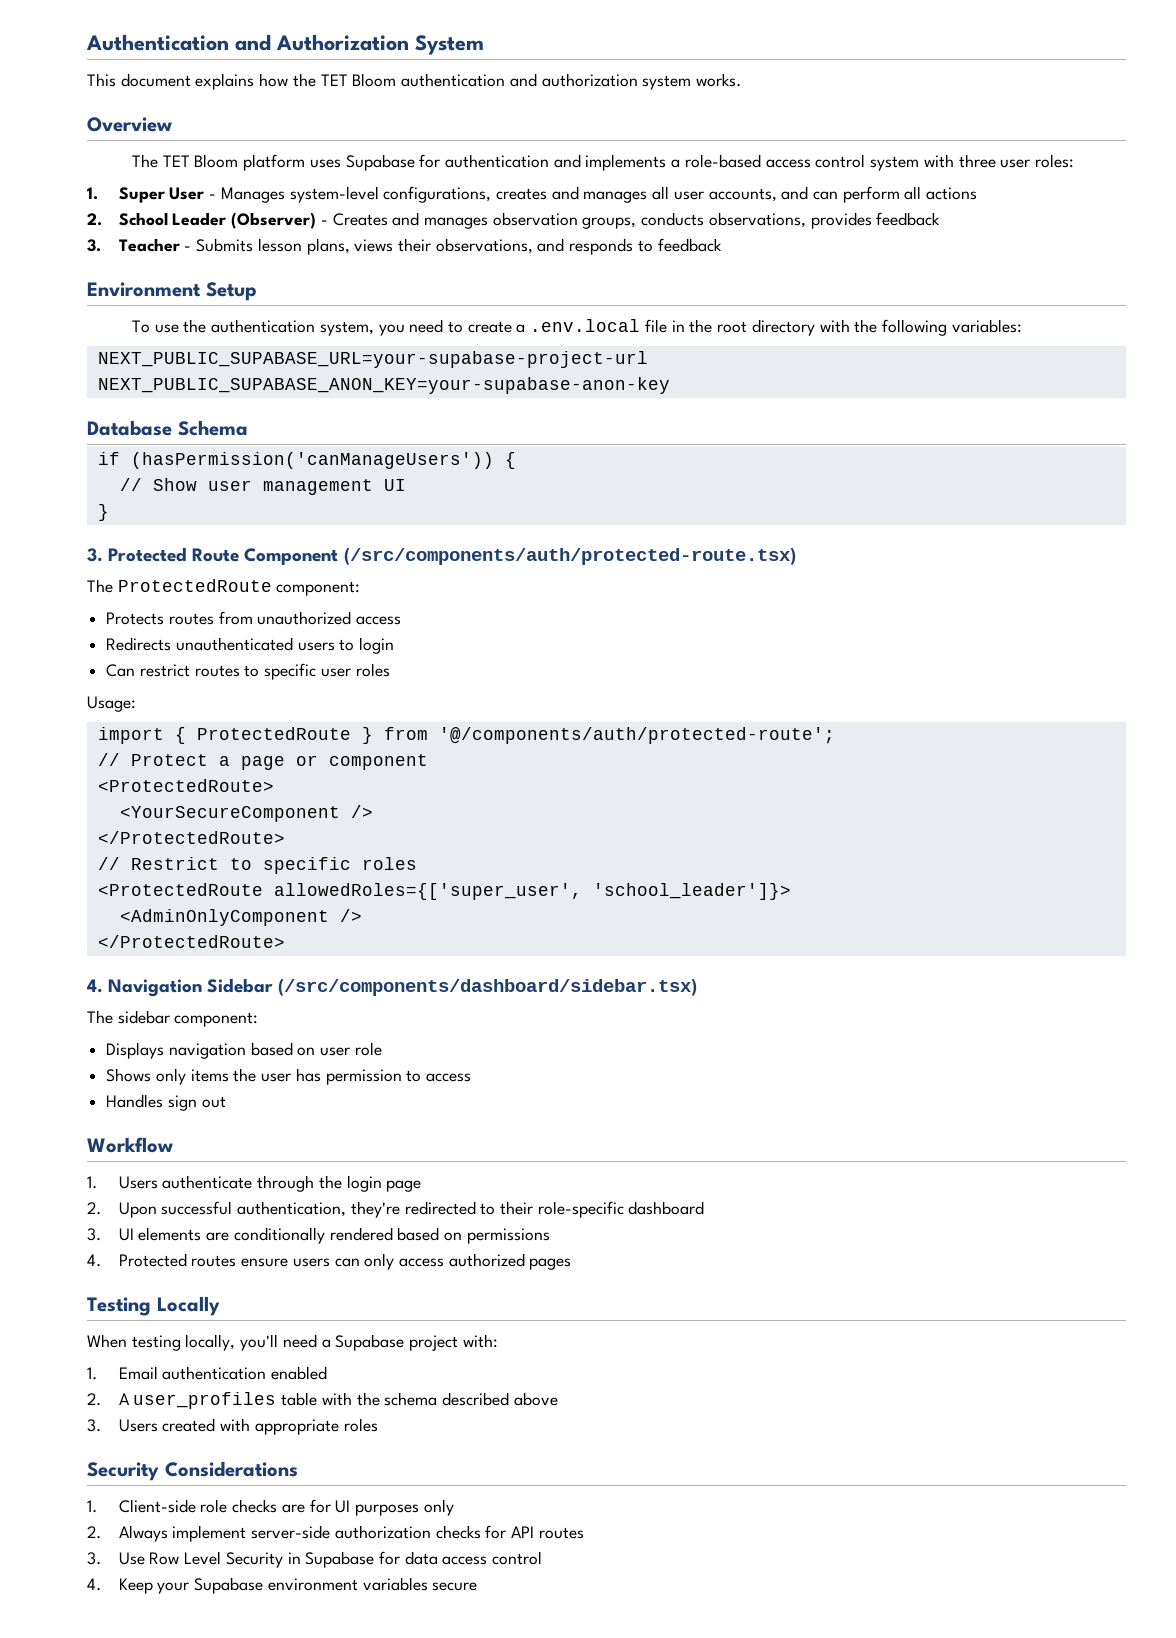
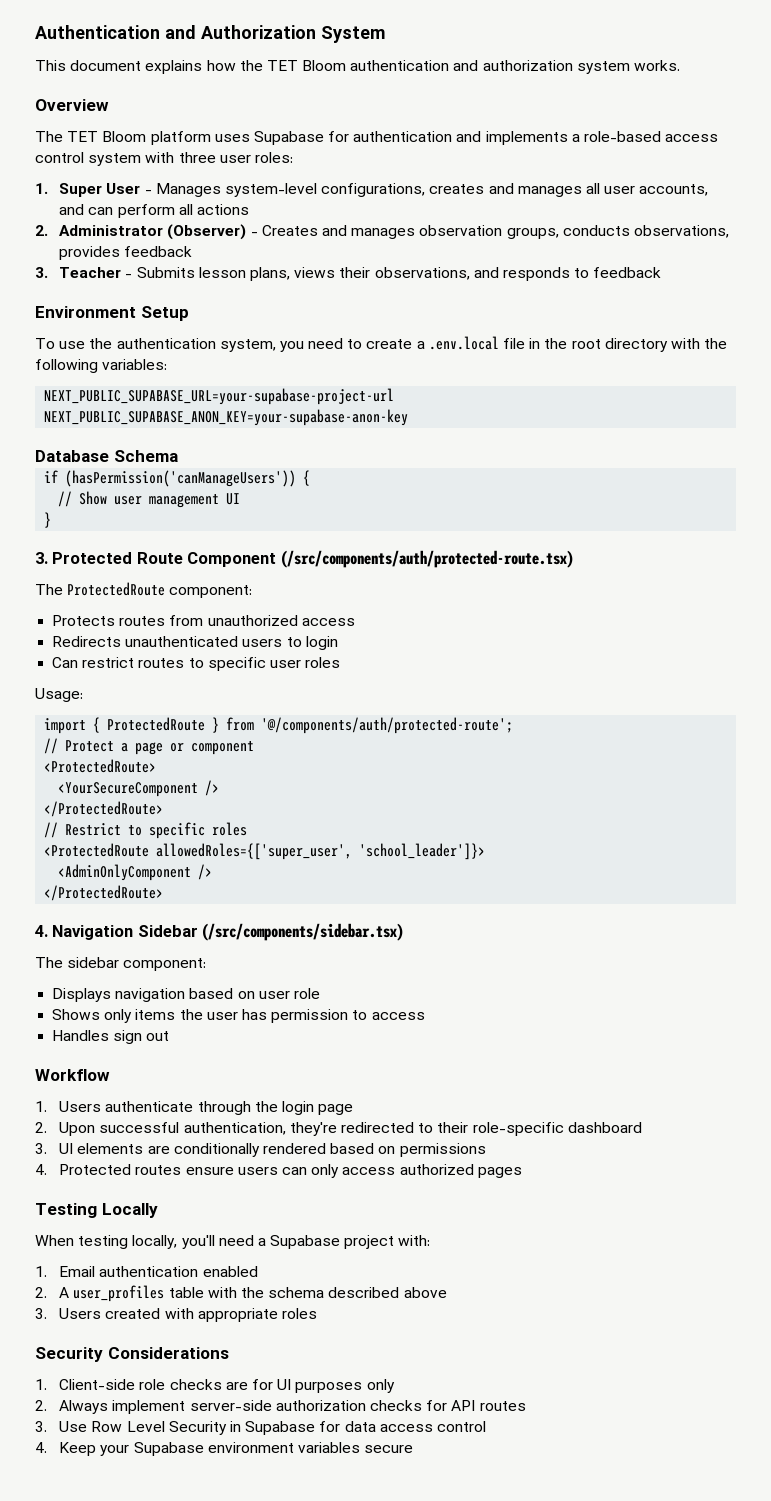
- 2. School Leader (Observer) - Creates and manages observation groups, conducts observations, provides feedback
+ 2. Administrator (Observer) - Creates and manages observation groups, conducts observations, provides feedback
- 4. Navigation Sidebar (/src/components/dashboard/sidebar.tsx)
+ 4. Navigation Sidebar (/src/components/sidebar.tsx)

